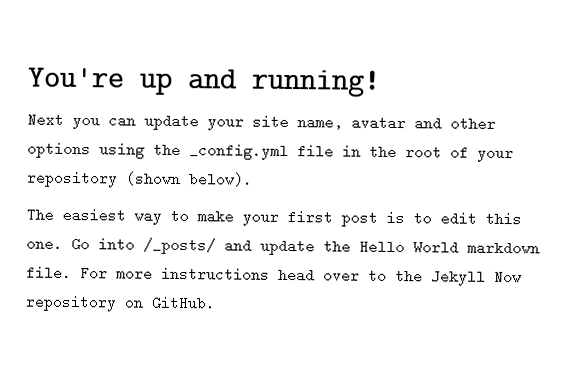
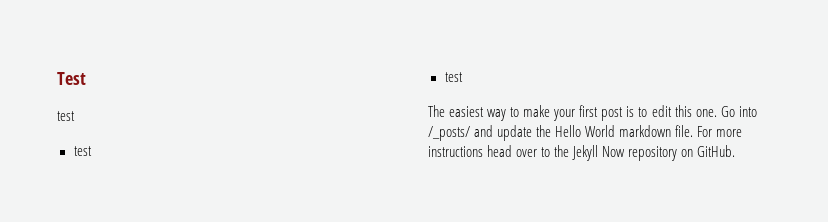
- You're up and running!
- Next you can update your site name, avatar and other options using the _config.yml file in the root of your repository (shown below).
+ Test
+ test
+ test
+ test

